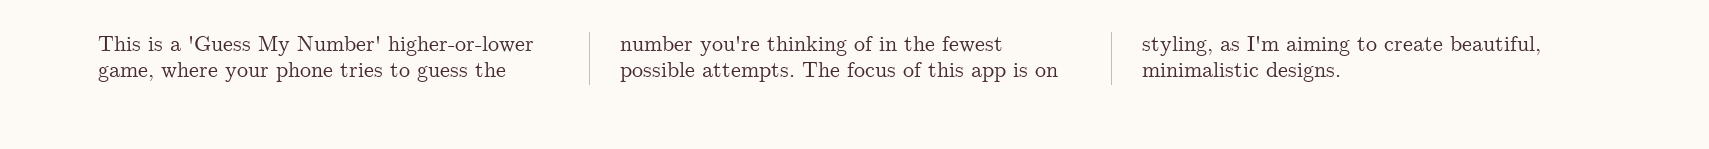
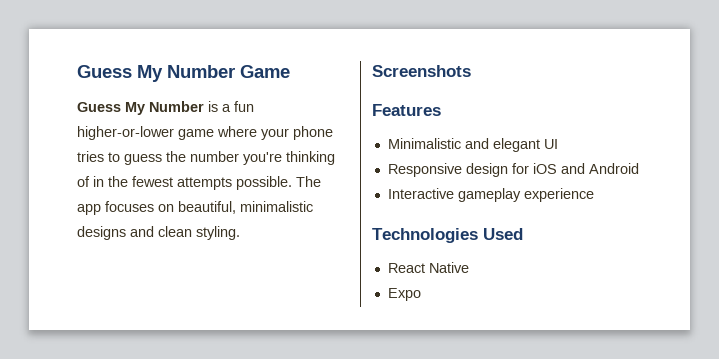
- This is a 'Guess My Number' higher-or-lower game, where your phone tries to guess the number you're thinking of in the fewest possible attempts. The focus of this app is on styling, as I'm aiming to create beautiful, minimalistic designs.
+ Guess My Number Game
+ Guess My Number is a fun higher-or-lower game where your phone tries to guess the number you're thinking of in the fewest attempts possible. The app focuses on beautiful, minimalistic designs and clean styling.
+ Screenshots
+ Features
+ Minimalistic and elegant UI
+ Responsive design for iOS and Android
+ Interactive gameplay experience
+ Technologies Used
+ React Native
+ Expo

